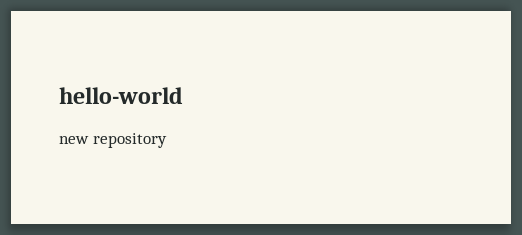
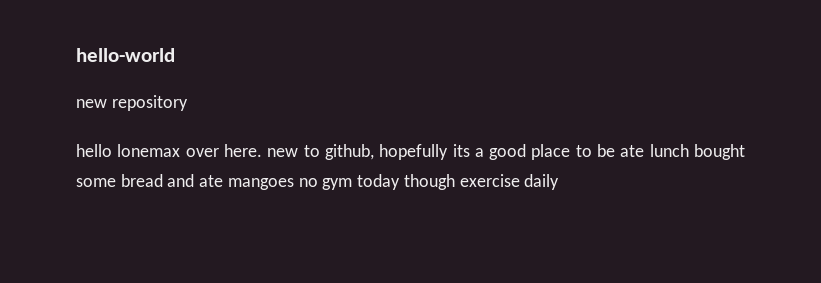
+ hello lonemax over here. new to github, hopefully its a good place to be ate lunch bought some bread and ate mangoes no gym today though exercise daily

